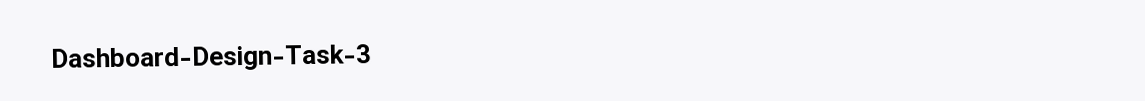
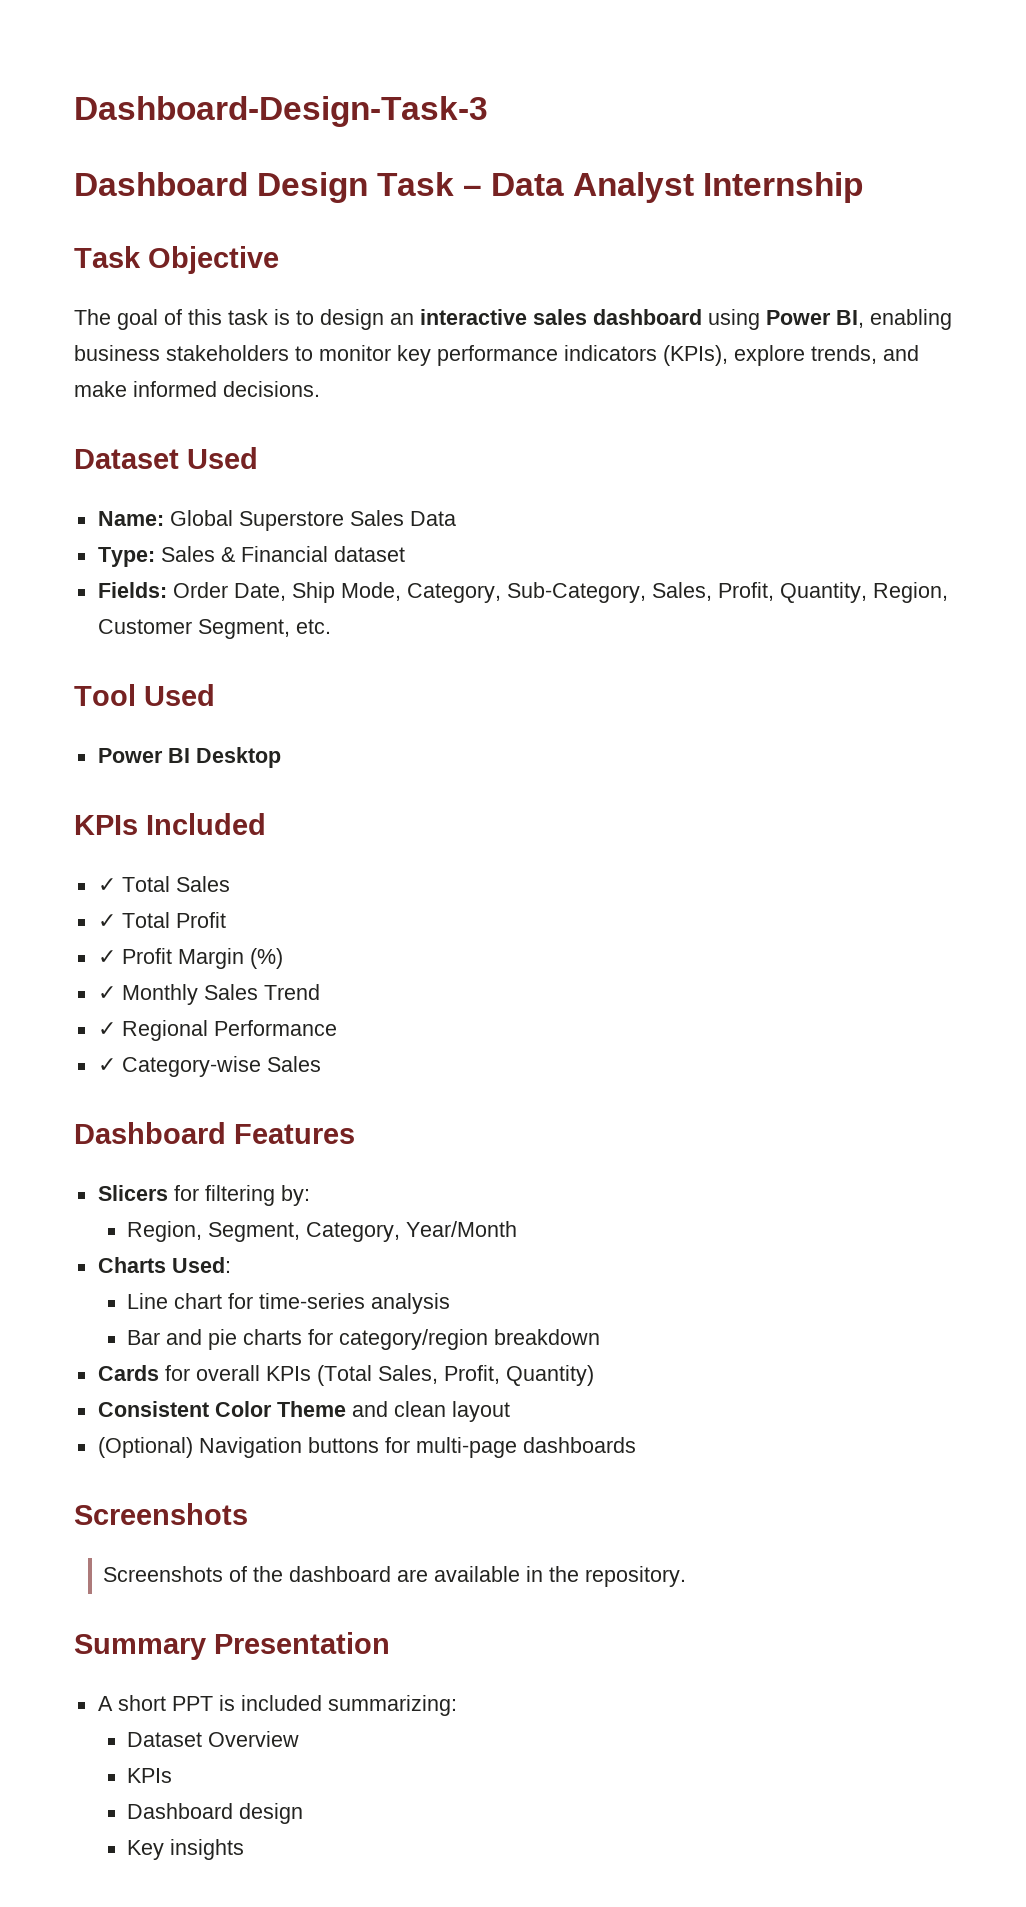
+ Dashboard Design Task – Data Analyst Internship
+ Task Objective
+ The goal of this task is to design an interactive sales dashboard using Power BI, enabling business stakeholders to monitor key performance indicators (KPIs), explore trends, and make informed decisions.
+ Dataset Used
+ Name: Global Superstore Sales Data
+ Type: Sales & Financial dataset
+ Fields: Order Date, Ship Mode, Category, Sub-Category, Sales, Profit, Quantity, Region, Customer Segment, etc.
+ Tool Used
+ Power BI Desktop
+ KPIs Included
+ ✓ Total Sales
+ ✓ Total Profit
+ ✓ Profit Margin (%)
+ ✓ Monthly Sales Trend
+ ✓ Regional Performance
+ ✓ Category-wise Sales
+ Dashboard Features
+ Slicers for filtering by:
+ Region, Segment, Category, Year/Month
+ Charts Used:
+ Line chart for time-series analysis
+ Bar and pie charts for category/region breakdown
+ Cards for overall KPIs (Total Sales, Profit, Quantity)
+ Consistent Color Theme and clean layout
+ (Optional) Navigation buttons for multi-page dashboards
+ Screenshots
+ Screenshots of the dashboard are available in the repository.
+ Summary Presentation
+ A short PPT is included summarizing:
+ Dataset Overview
+ KPIs
+ Dashboard design
+ Key insights

